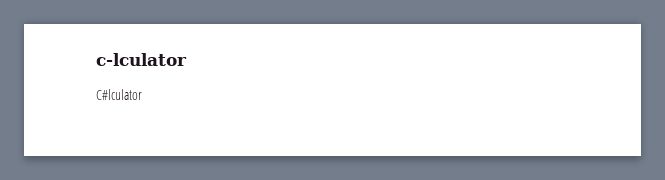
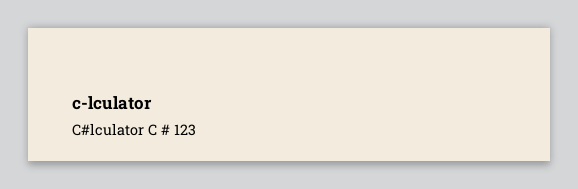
- C#lculator
+ C#lculator C # 123

